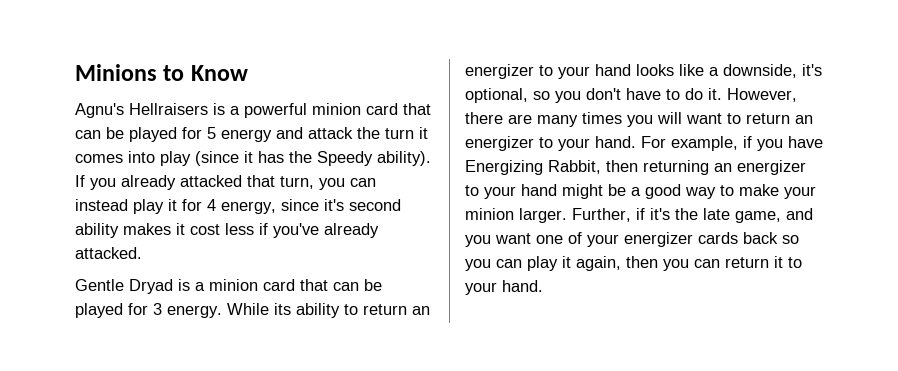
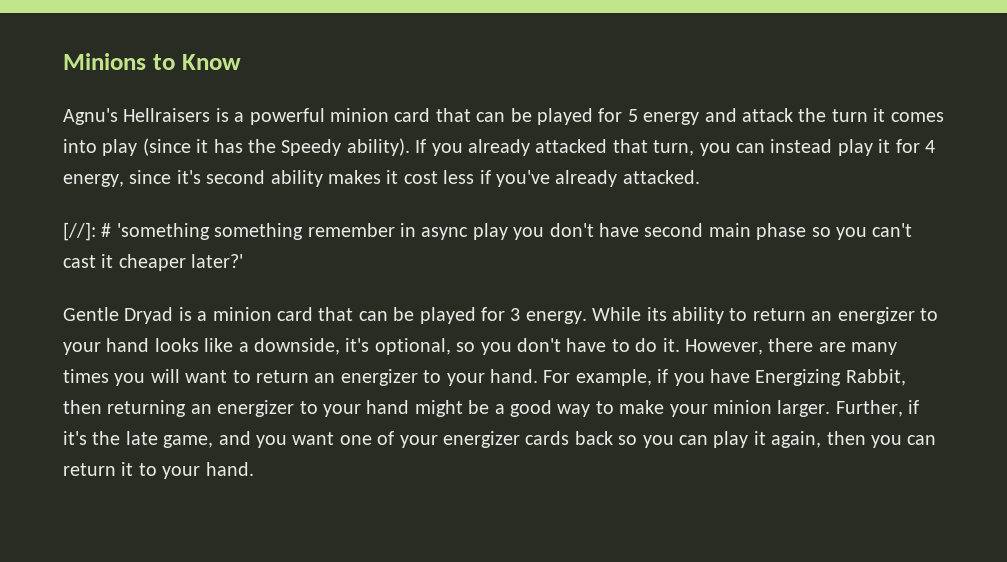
+ [//]: # 'something something remember in async play you don't have second main phase so you can't cast it cheaper later?'

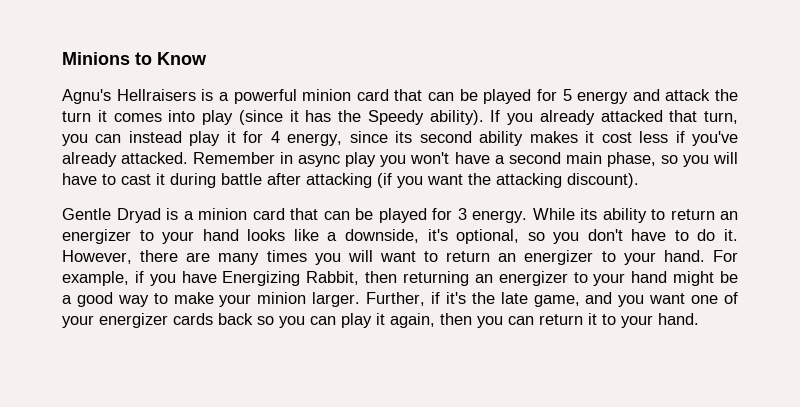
- If you already attacked that turn, you can instead play it for 4 energy, since it's second ability makes it cost less if you've already attacked.
- [//]: # 'something something remember in async play you don't have second main phase so you can't cast it cheaper later?'
+ If you already attacked that turn, you can instead play it for 4 energy, since its second ability makes it cost less if you've already attacked. Remember in async play you won't have a second main phase, so you will have to cast it during battle after attacking (if you want the attacking discount).

